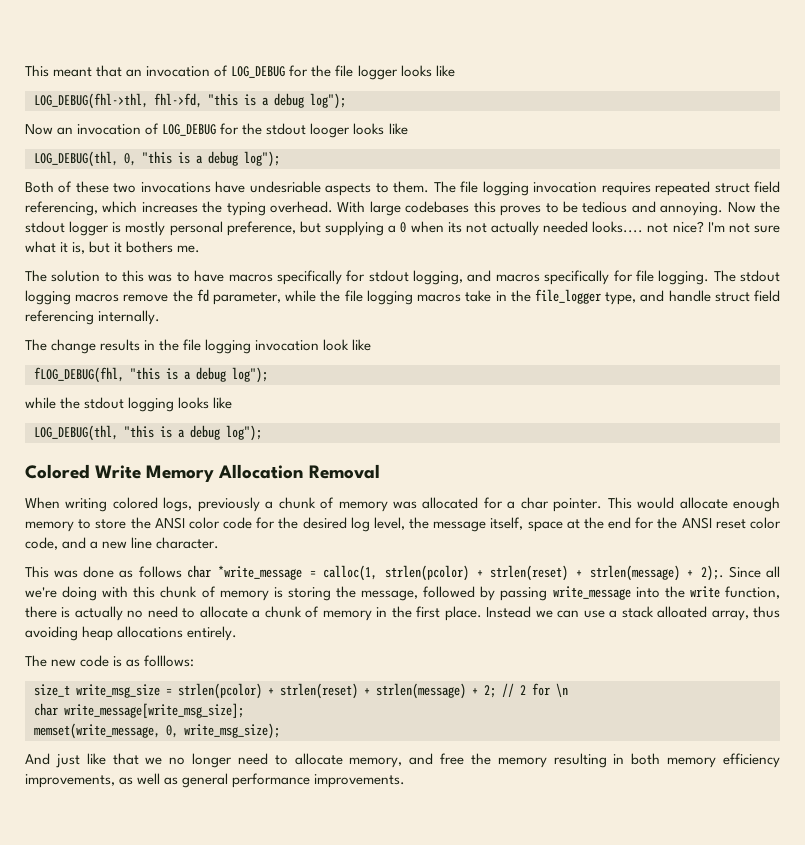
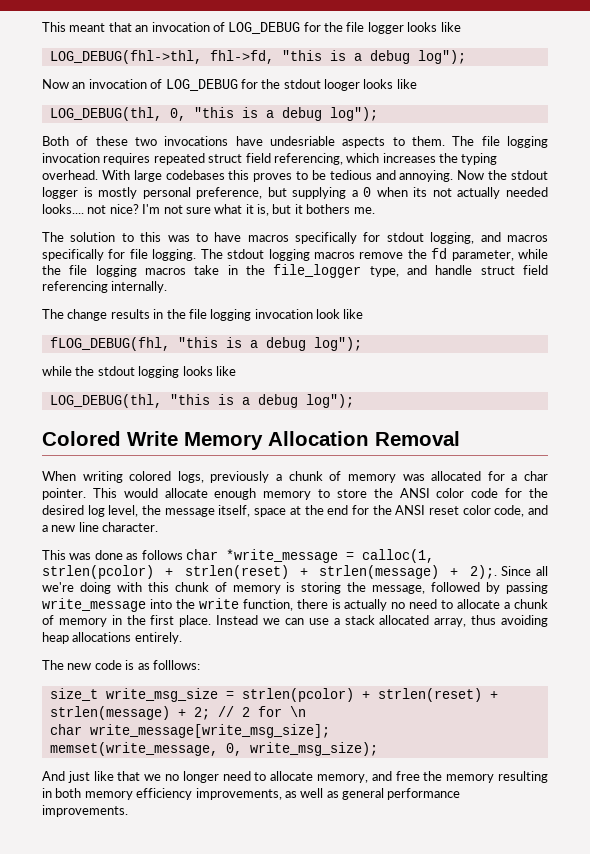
- Instead we can use a stack alloated array, thus avoiding heap allocations entirely.
+ Instead we can use a stack allocated array, thus avoiding heap allocations entirely.

